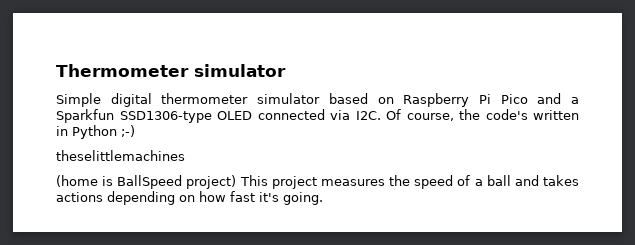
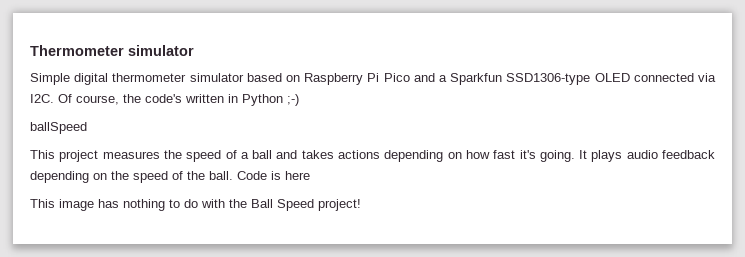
- theselittlemachines
- (home is BallSpeed project) This project measures the speed of a ball and takes actions depending on how fast it's going.
+ ballSpeed
+ This project measures the speed of a ball and takes actions depending on how fast it's going.
+ It plays audio feedback depending on the speed of the ball. Code is here
+ This image has nothing to do with the Ball Speed project!

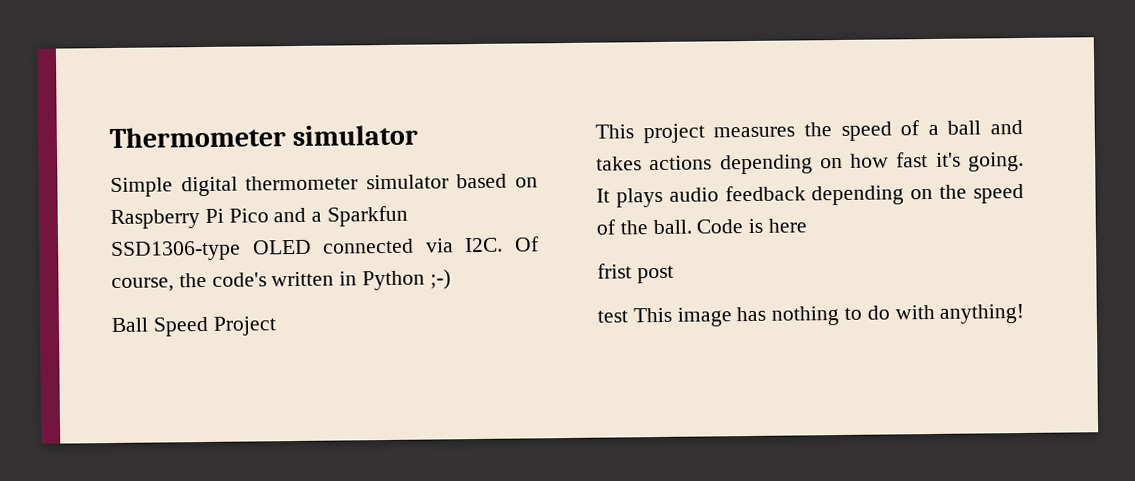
- ballSpeed
+ Ball Speed Project
- This image has nothing to do with the Ball Speed project!
+ frist post
+ test This image has nothing to do with anything!

